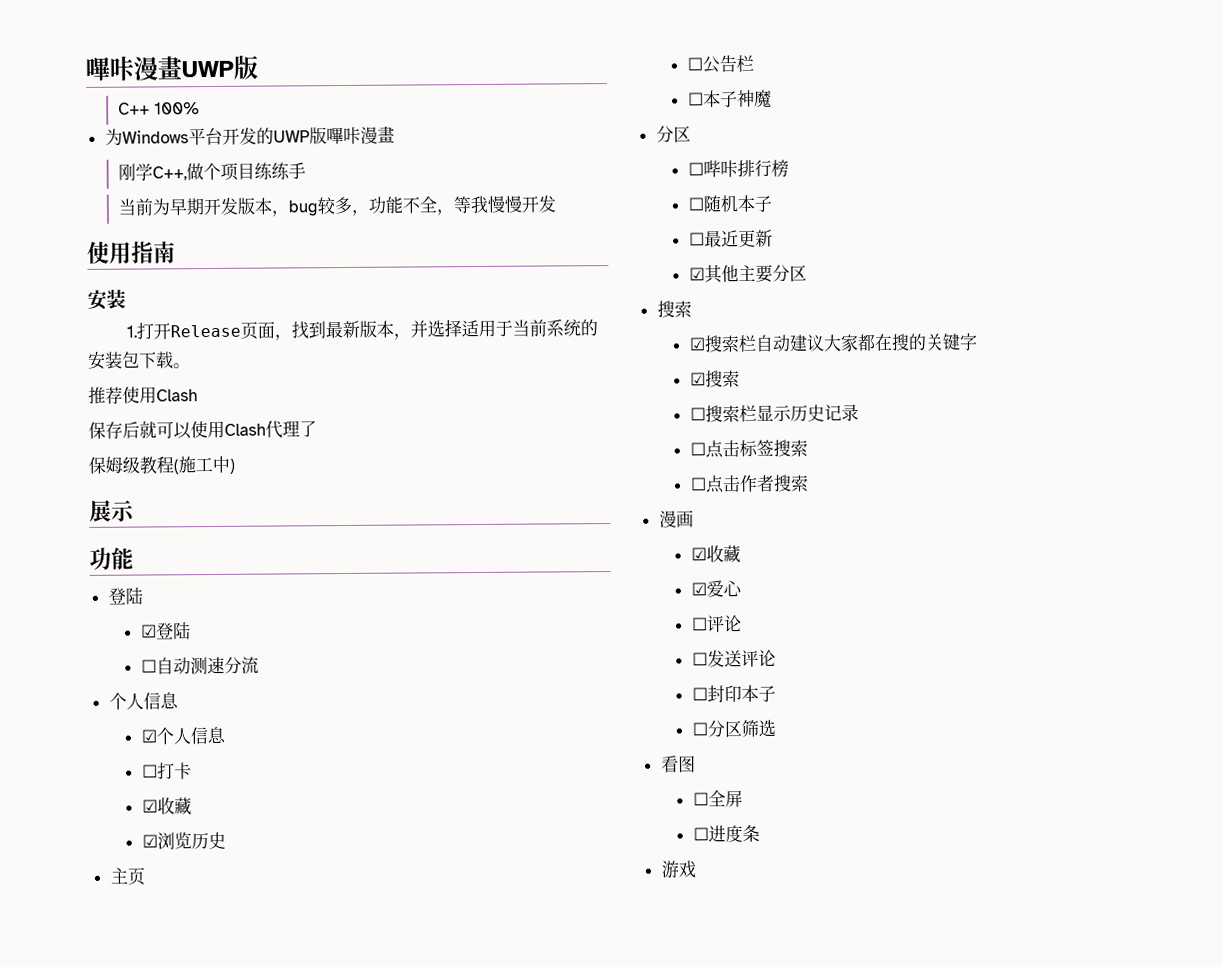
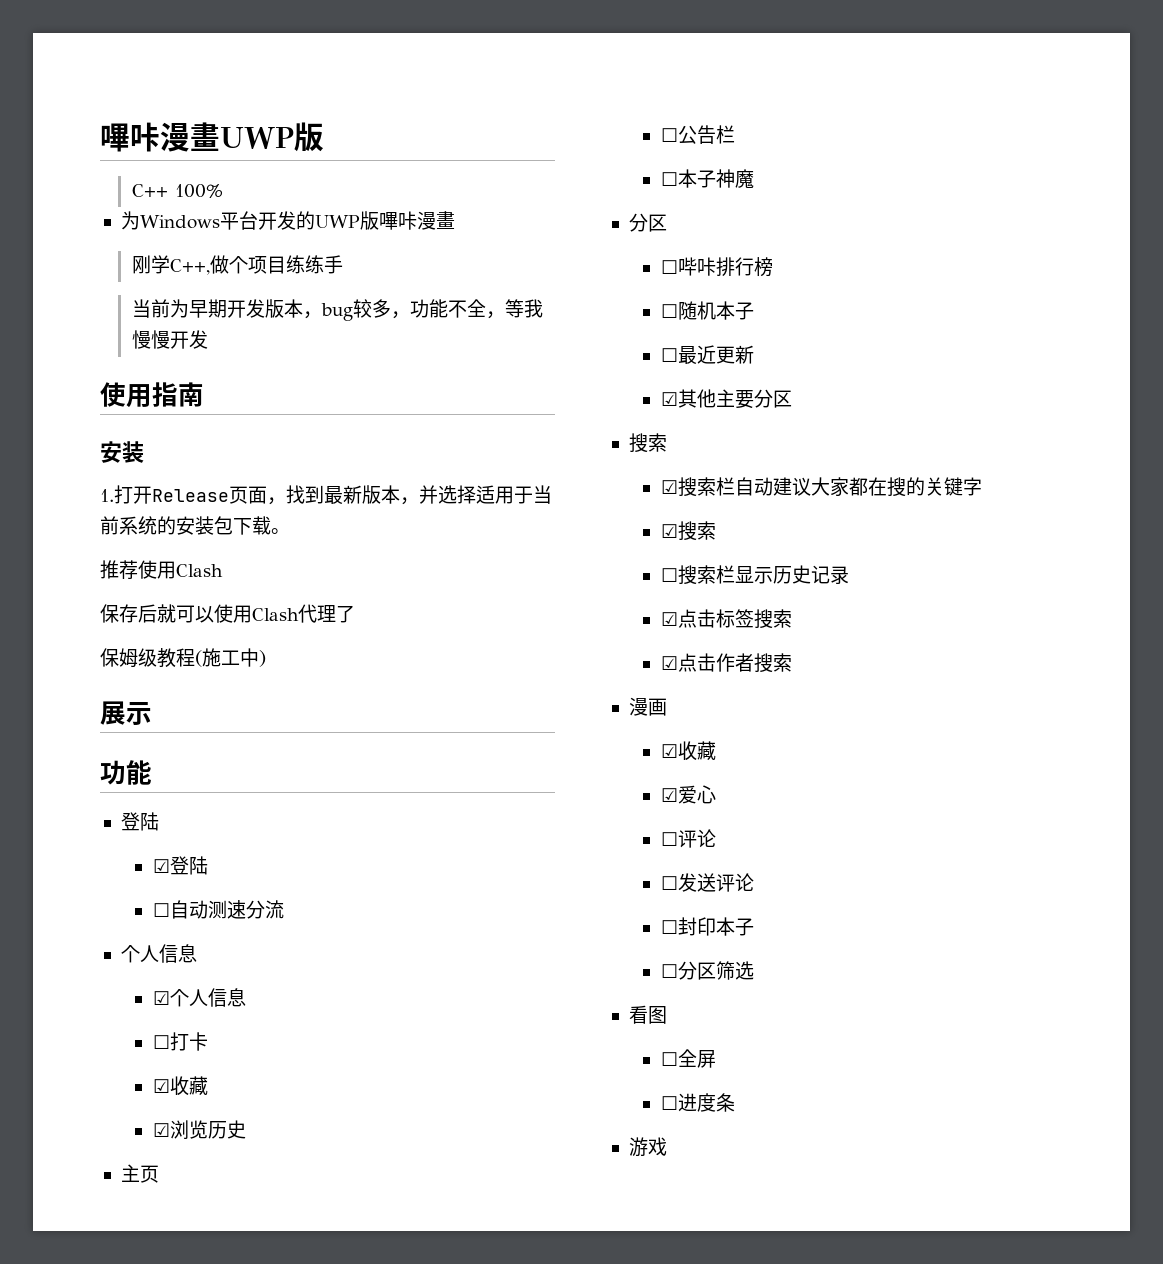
- ☐点击标签搜索
+ ☑点击标签搜索
- ☐点击作者搜索
+ ☑点击作者搜索

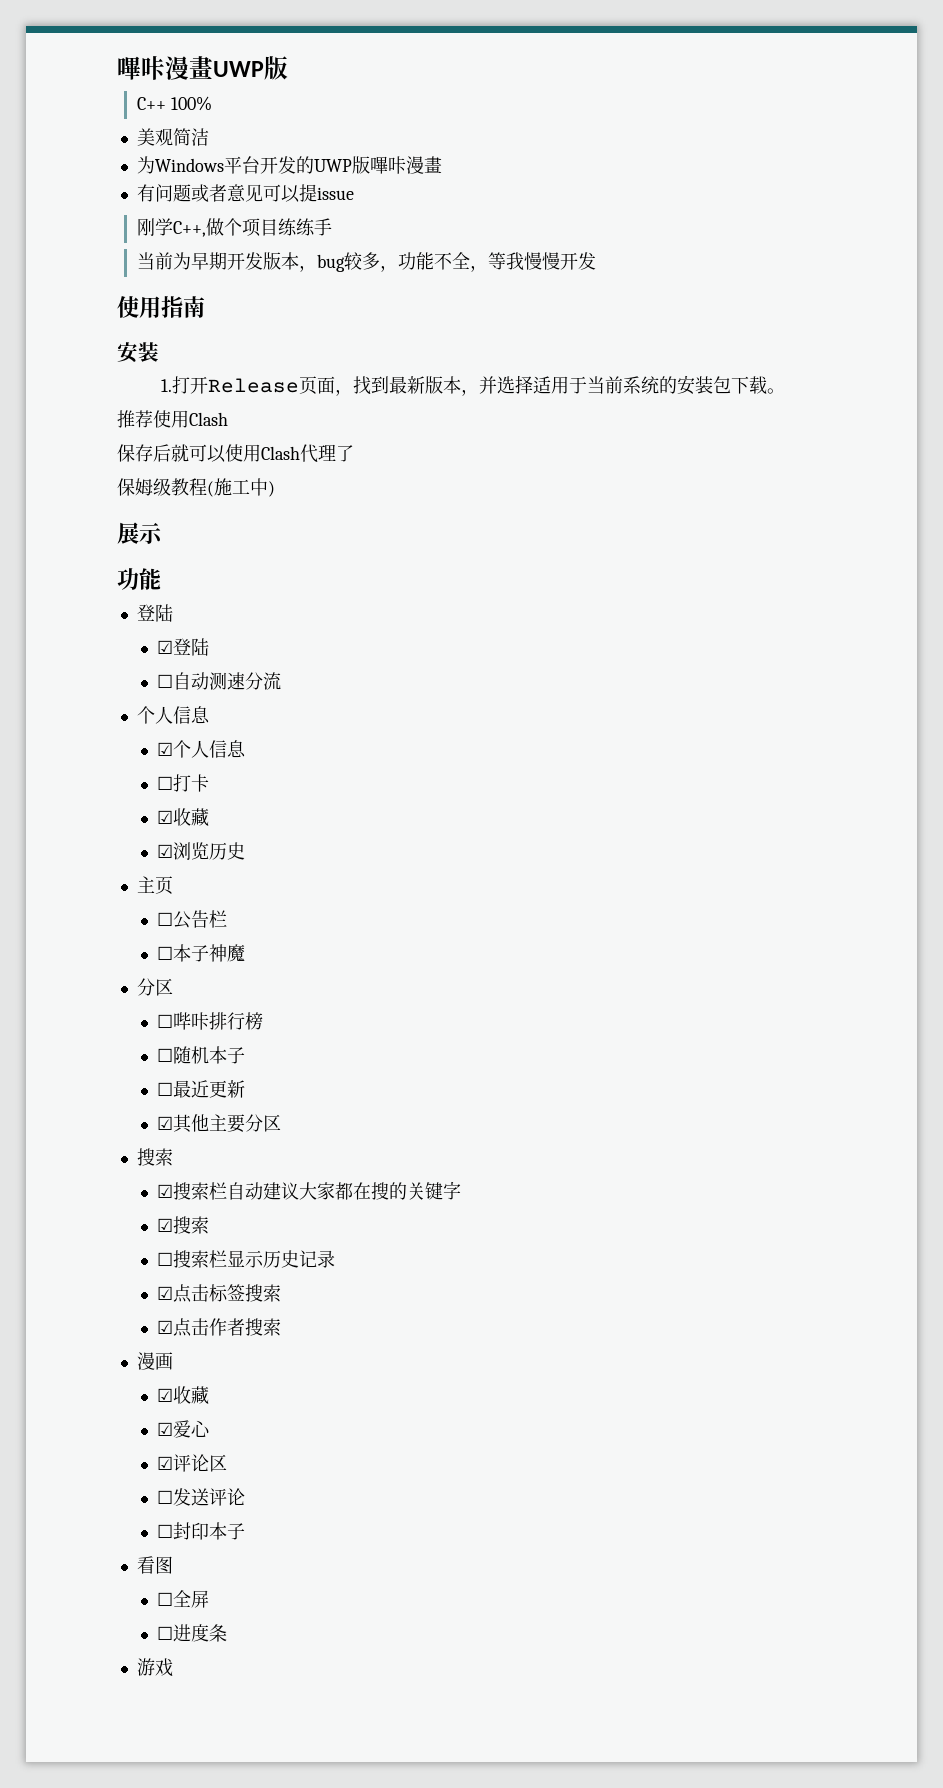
+ 美观简洁
+ 有问题或者意见可以提issue
- ☐评论
+ ☑评论区
- ☐分区筛选

